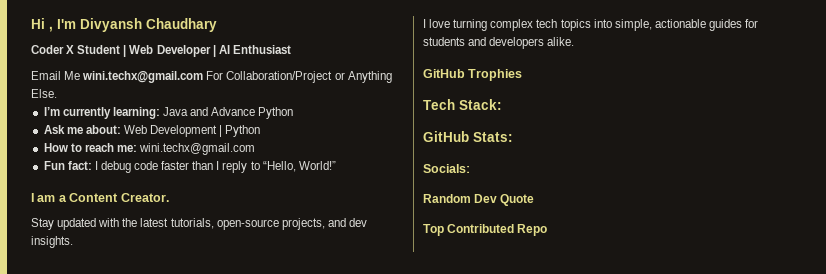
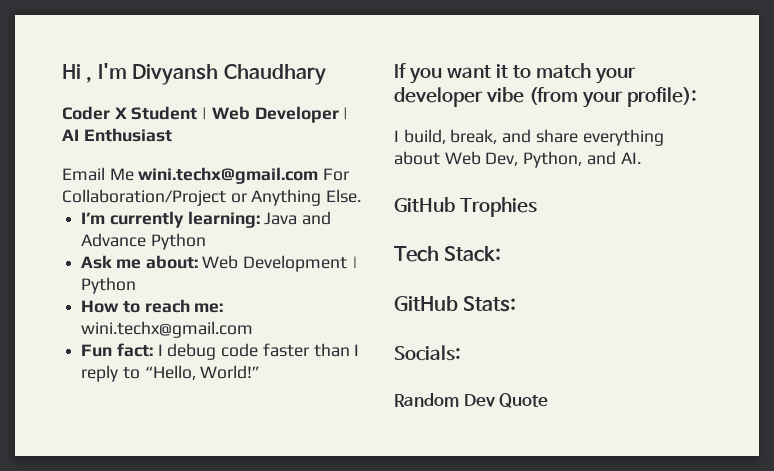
- I am a Content Creator.
- Stay updated with the latest tutorials, open-source projects, and dev insights.
- I love turning complex tech topics into simple, actionable guides for students and developers alike.
+ If you want it to match your developer vibe (from your profile):
+ I build, break, and share everything about Web Dev, Python, and AI.
- Top Contributed Repo

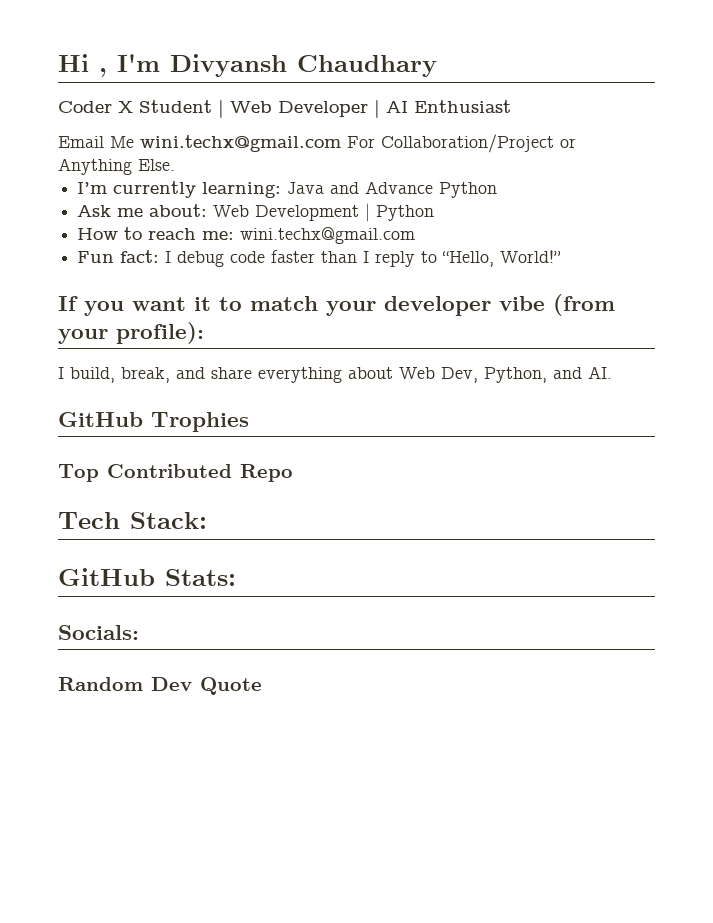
+ Top Contributed Repo

